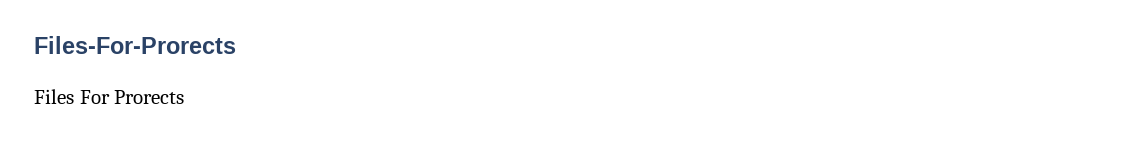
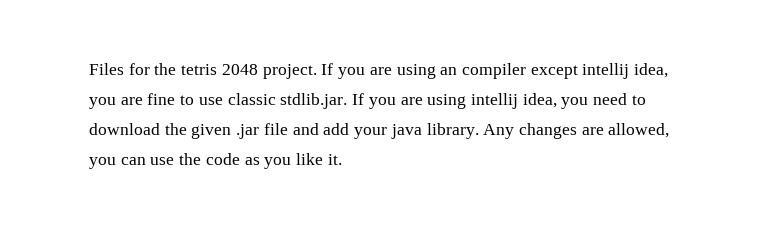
- Files-For-Prorects
- Files For Prorects
+ Files for the tetris 2048 project. If you are using an compiler except intellij idea, you are fine to use classic stdlib.jar. If you are using intellij idea, you need to download the given .jar file and add your java library. Any changes are allowed, you can use the code as you like it.

